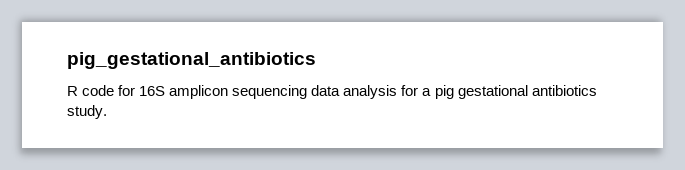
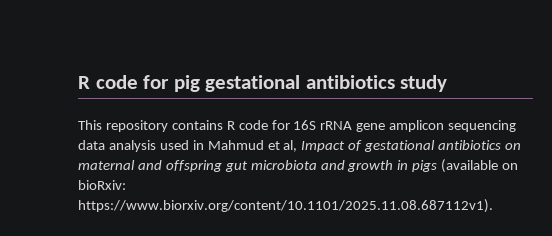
- pig_gestational_antibiotics
- R code for 16S amplicon sequencing data analysis for a pig gestational antibiotics study.
+ R code for pig gestational antibiotics study
+ This repository contains R code for 16S rRNA gene amplicon sequencing data analysis used in Mahmud et al, Impact of gestational antibiotics on maternal and offspring gut microbiota and growth in pigs (available on bioRxiv: https://www.biorxiv.org/content/10.1101/2025.11.08.687112v1).

